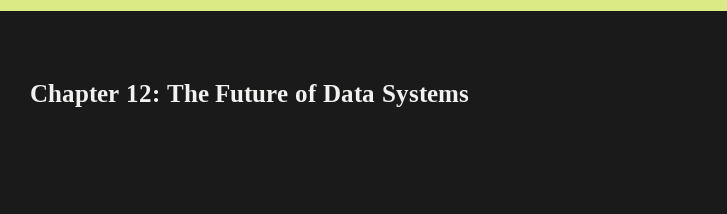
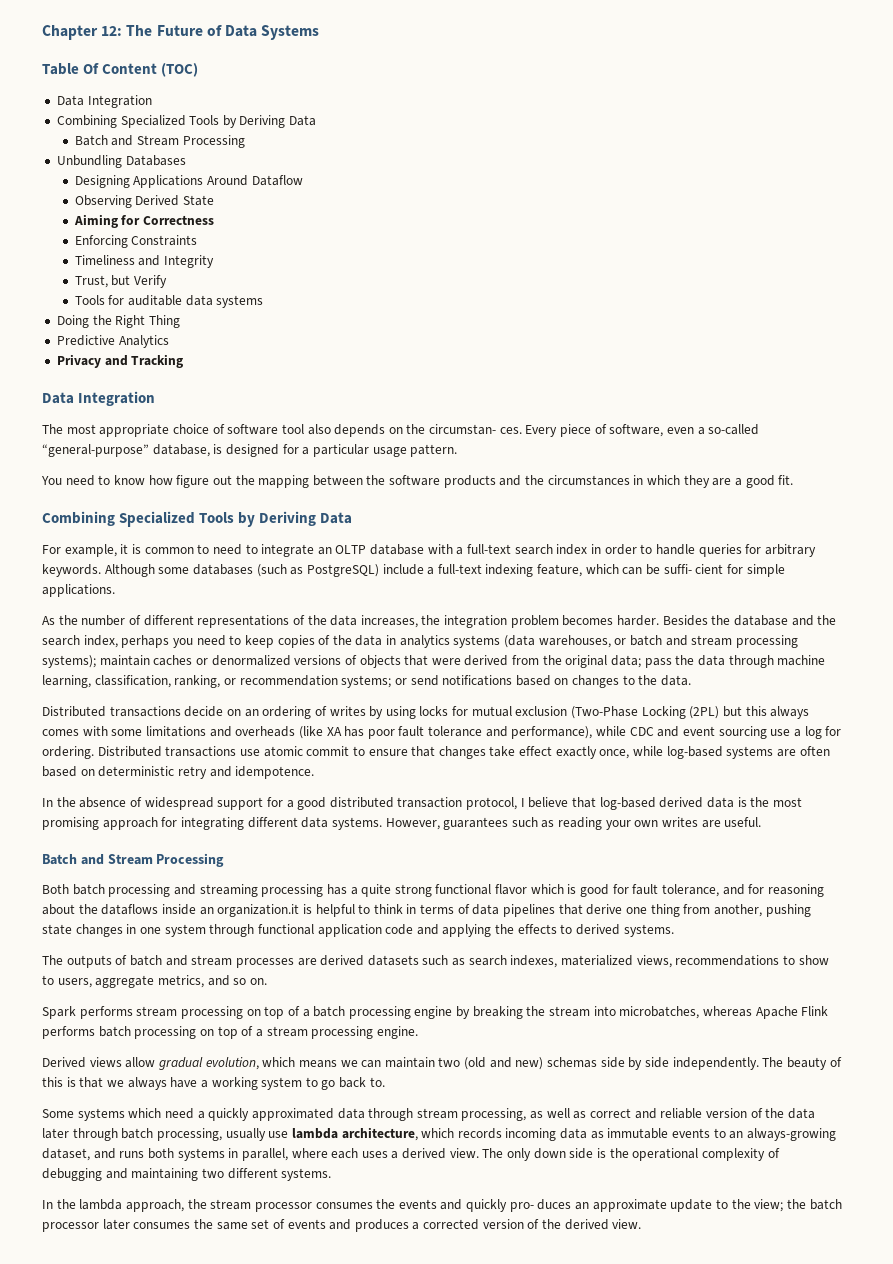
+ Table Of Content (TOC)
+ Data Integration
+ Combining Specialized Tools by Deriving Data
+ Batch and Stream Processing
+ Unbundling Databases
+ Designing Applications Around Dataflow
+ Observing Derived State
+ Aiming for Correctness
+ Enforcing Constraints
+ Timeliness and Integrity
+ Trust, but Verify
+ Tools for auditable data systems
+ Doing the Right Thing
+ Predictive Analytics
+ Privacy and Tracking
+ Data Integration
+ The most appropriate choice of software tool also depends on the circumstan‐ ces. Every piece of software, even a so-called “general-purpose” database, is designed for a particular usage pattern.
+ You need to know how figure out the mapping between the software products and the circumstances in which they are a good fit.
+ Combining Specialized Tools by Deriving Data
+ For example, it is common to need to integrate an OLTP database with a full-text search index in order to handle queries for arbitrary keywords. Although some databases (such as PostgreSQL) include a full-text indexing feature, which can be suffi‐ cient for simple applications.
+ As the number of different representations of the data increases, the integration problem becomes harder. Besides the database and the search index, perhaps you need to keep copies of the data in analytics systems (data warehouses, or batch and stream processing systems); maintain caches or denormalized versions of objects that were derived from the original data; pass the data through machine learning, classification, ranking, or recommendation systems; or send notifications based on changes to the data.
+ Distributed transactions decide on an ordering of writes by using locks for mutual exclusion (Two-Phase Locking (2PL) but this always comes with some limitations and overheads (like XA has poor fault tolerance and performance), while CDC and event sourcing use a log for ordering. Distributed transactions use atomic commit to ensure that changes take effect exactly once, while log-based systems are often based on deterministic retry and idempotence.
+ In the absence of widespread support for a good distributed transaction protocol, I believe that log-based derived data is the most promising approach for integrating different data systems. However, guarantees such as reading your own writes are useful.
+ Batch and Stream Processing
+ Both batch processing and streaming processing has a quite strong functional flavor which is good for fault tolerance, and for reasoning about the dataflows inside an organization.it is helpful to think in terms of data pipelines that derive one thing from another, pushing state changes in one system through functional application code and applying the effects to derived systems.
+ The outputs of batch and stream processes are derived datasets such as search indexes, materialized views, recommendations to show to users, aggregate metrics, and so on.
+ Spark performs stream processing on top of a batch processing engine by breaking the stream into microbatches, whereas Apache Flink performs batch processing on top of a stream processing engine.
+ Derived views allow gradual evolution, which means we can maintain two (old and new) schemas side by side independently. The beauty of this is that we always have a working system to go back to.
+ Some systems which need a quickly approximated data through stream processing, as well as correct and reliable version of the data later through batch processing, usually use lambda architecture, which records incoming data as immutable events to an always-growing dataset, and runs both systems in parallel, where each uses a derived view. The only down side is the operational complexity of debugging and maintaining two different systems.
+ In the lambda approach, the stream processor consumes the events and quickly pro‐ duces an approximate update to the view; the batch processor later consumes the same set of events and produces a corrected version of the derived view.

